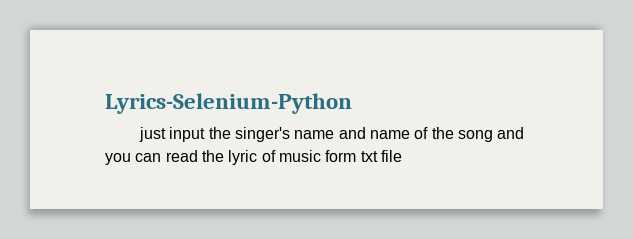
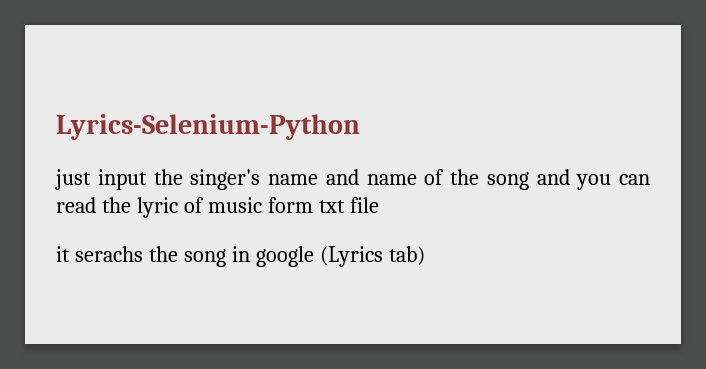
+ it serachs the song in google (Lyrics tab)

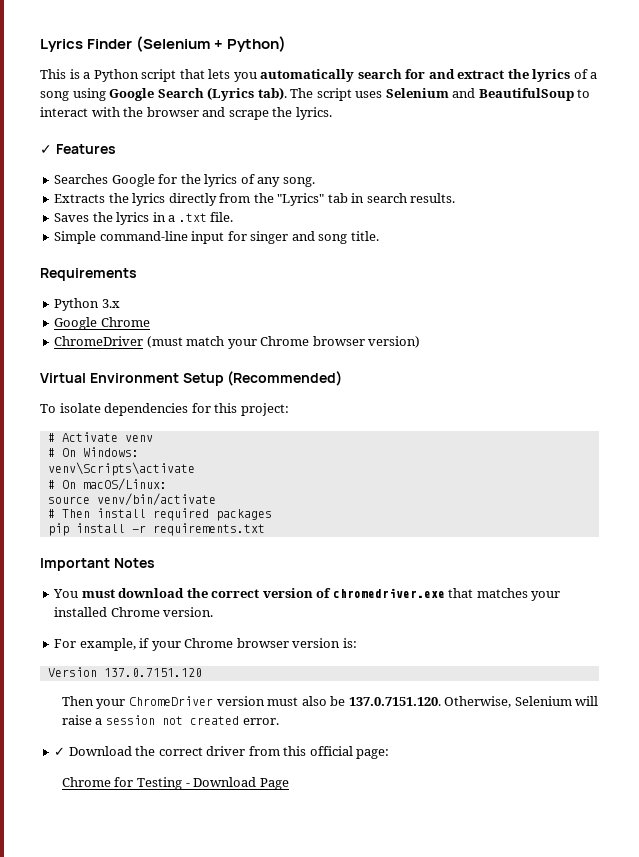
- Lyrics-Selenium-Python
- just input the singer's name and name of the song and you can read the lyric of music form txt file
- it serachs the song in google (Lyrics tab)
+ Lyrics Finder (Selenium + Python)
+ This is a Python script that lets you automatically search for and extract the lyrics of a song using Google Search (Lyrics tab). The script uses Selenium and BeautifulSoup to interact with the browser and scrape the lyrics.
+ ✓ Features
+ Searches Google for the lyrics of any song.
+ Extracts the lyrics directly from the "Lyrics" tab in search results.
+ Saves the lyrics in a .txt file.
+ Simple command-line input for singer and song title.
+ Requirements
+ Python 3.x
+ Google Chrome
+ ChromeDriver (must match your Chrome browser version)
+ Virtual Environment Setup (Recommended)
+ To isolate dependencies for this project:
+ # Activate venv
+ # On Windows:
+ venv\Scripts\activate
+ # On macOS/Linux:
+ source venv/bin/activate
+ # Then install required packages
+ pip install -r requirements.txt
+ Important Notes
+ You must download the correct version of chromedriver.exe that matches your installed Chrome version.
+ For example, if your Chrome browser version is:
+ Version 137.0.7151.120
+ Then your ChromeDriver version must also be 137.0.7151.120. Otherwise, Selenium will raise a session not created error.
+ ✓ Download the correct driver from this official page:
+ Chrome for Testing - Download Page

